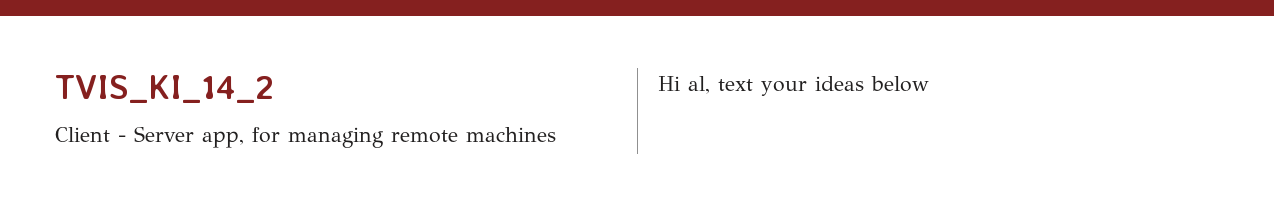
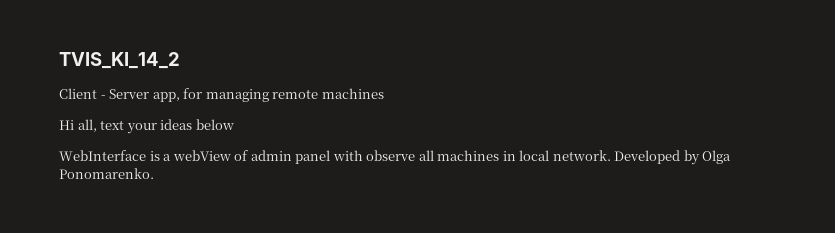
- Hi al, text your ideas below
+ Hi all, text your ideas below
+ WebInterface is a webView of admin panel with observe all machines in local network. Developed by Olga Ponomarenko.

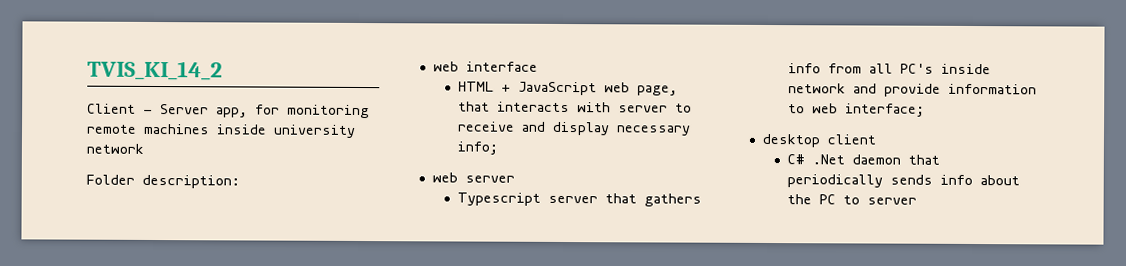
- Client - Server app, for managing remote machines
- Hi all, text your ideas below
- WebInterface is a webView of admin panel with observe all machines in local network. Developed by Olga Ponomarenko.
+ Client - Server app, for monitoring remote machines inside university network
+ Folder description:
+ web interface
+ HTML + JavaScript web page, that interacts with server to receive and display necessary info;
+ web server
+ Typescript server that gathers info from all PC's inside network and provide information to web interface;
+ desktop client
+ C# .Net daemon that periodically sends info about the PC to server

